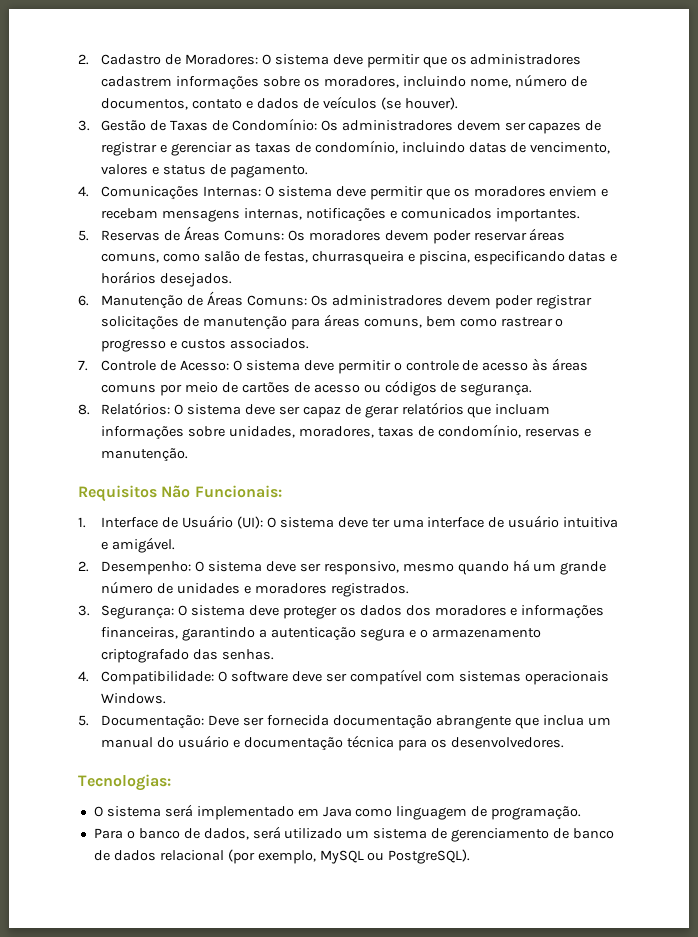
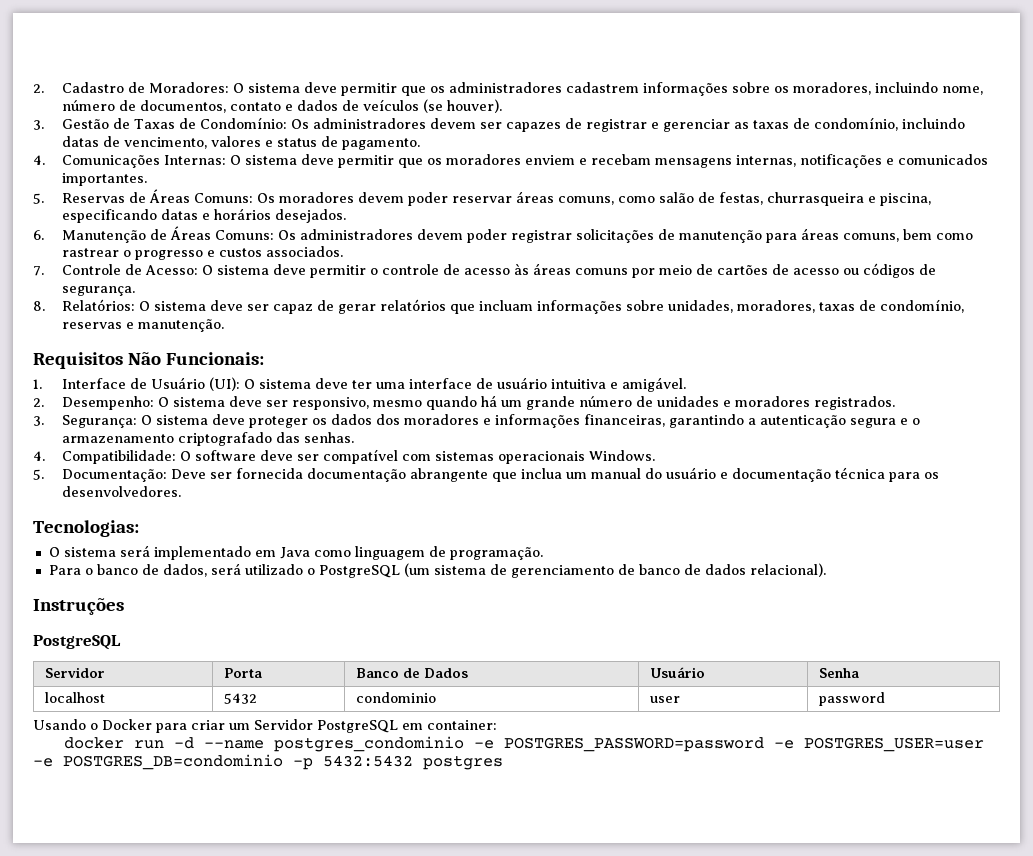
- Para o banco de dados, será utilizado um sistema de gerenciamento de banco de dados relacional (por exemplo, MySQL ou PostgreSQL).
+ Para o banco de dados, será utilizado o PostgreSQL (um sistema de gerenciamento de banco de dados relacional).
+ Instruções
+ PostgreSQL
+ Servidor | Porta | Banco de Dados | Usuário | Senha
+ localhost | 5432 | condominio | user | password
+ Usando o Docker para criar um Servidor PostgreSQL em container:
+ docker run -d --name postgres_condominio -e POSTGRES_PASSWORD=password -e POSTGRES_USER=user -e POSTGRES_DB=condominio -p 5432:5432 postgres

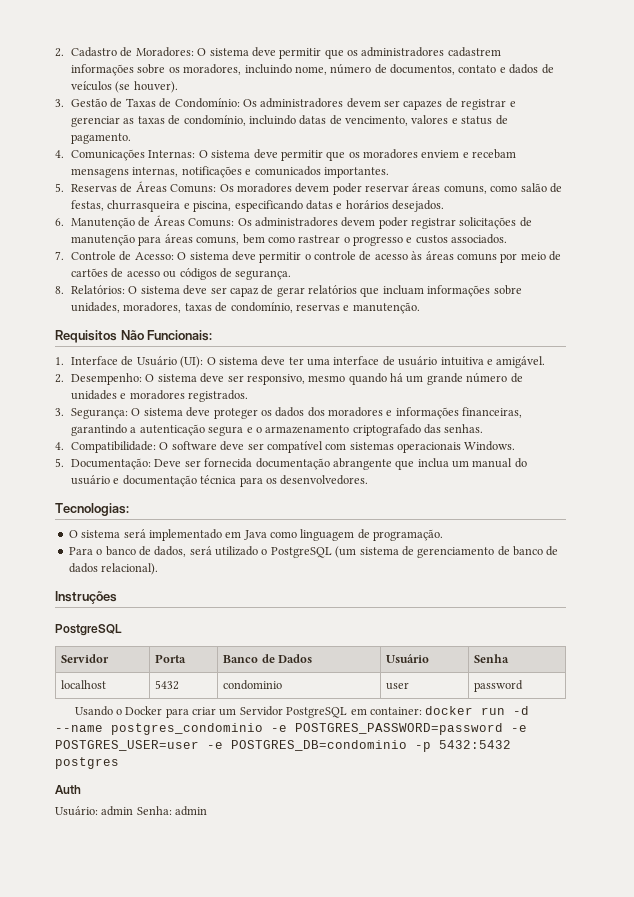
- Usando o Docker para criar um Servidor PostgreSQL em container:
- docker run -d --name postgres_condominio -e POSTGRES_PASSWORD=password -e POSTGRES_USER=user -e POSTGRES_DB=condominio -p 5432:5432 postgres
+ Usando o Docker para criar um Servidor PostgreSQL em container: docker run -d --name postgres_condominio -e POSTGRES_PASSWORD=password -e POSTGRES_USER=user -e POSTGRES_DB=condominio -p 5432:5432 postgres
+ Auth
+ Usuário: admin Senha: admin

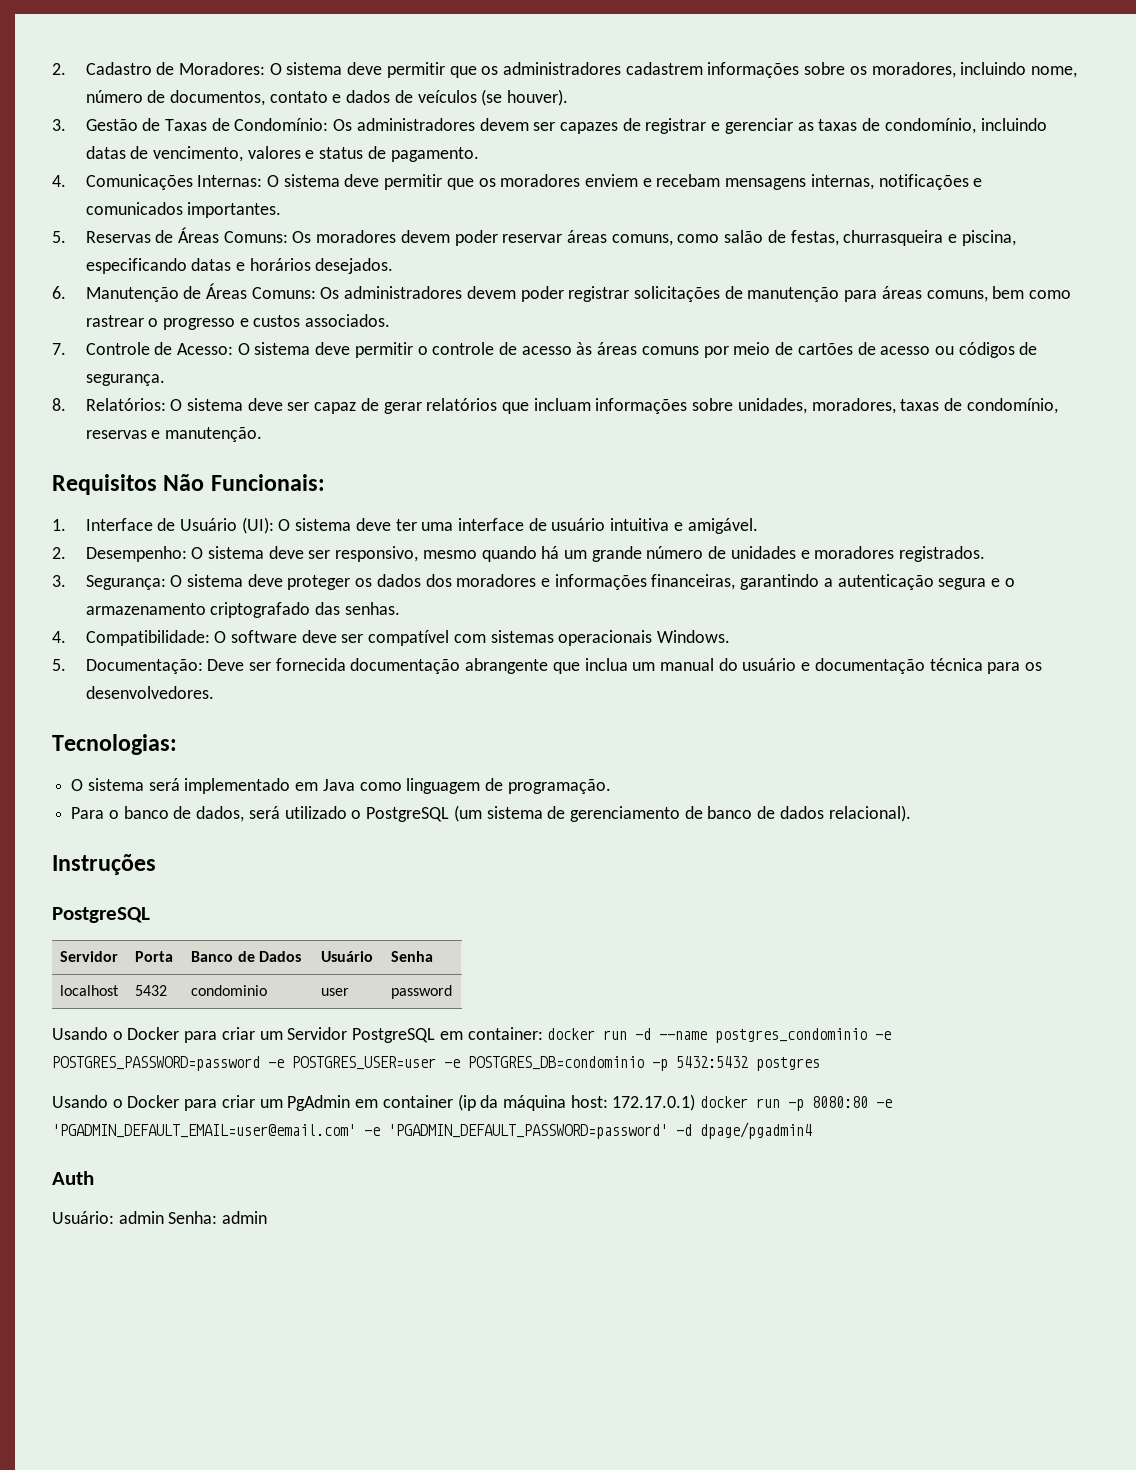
+ Usando o Docker para criar um PgAdmin em container (ip da máquina host: 172.17.0.1) docker run -p 8080:80 -e 'PGADMIN_DEFAULT_EMAIL=user@email.com' -e 'PGADMIN_DEFAULT_PASSWORD=password' -d dpage/pgadmin4

